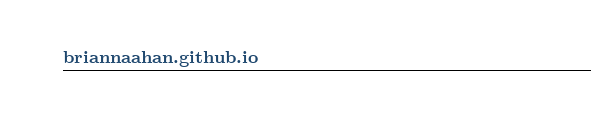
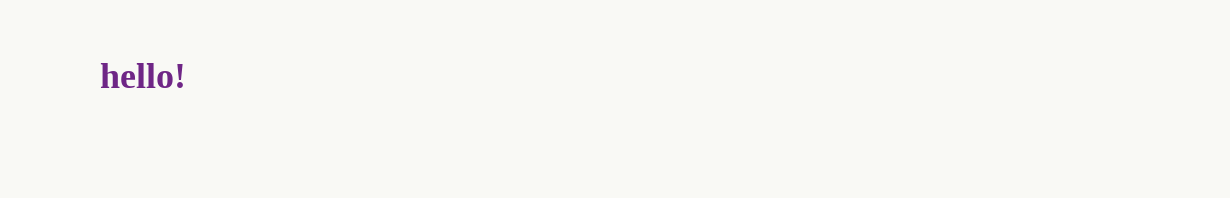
- briannaahan.github.io
+ hello!

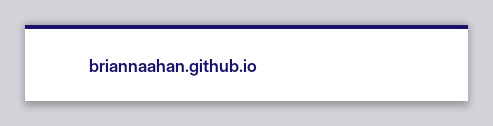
- hello!
+ briannaahan.github.io

